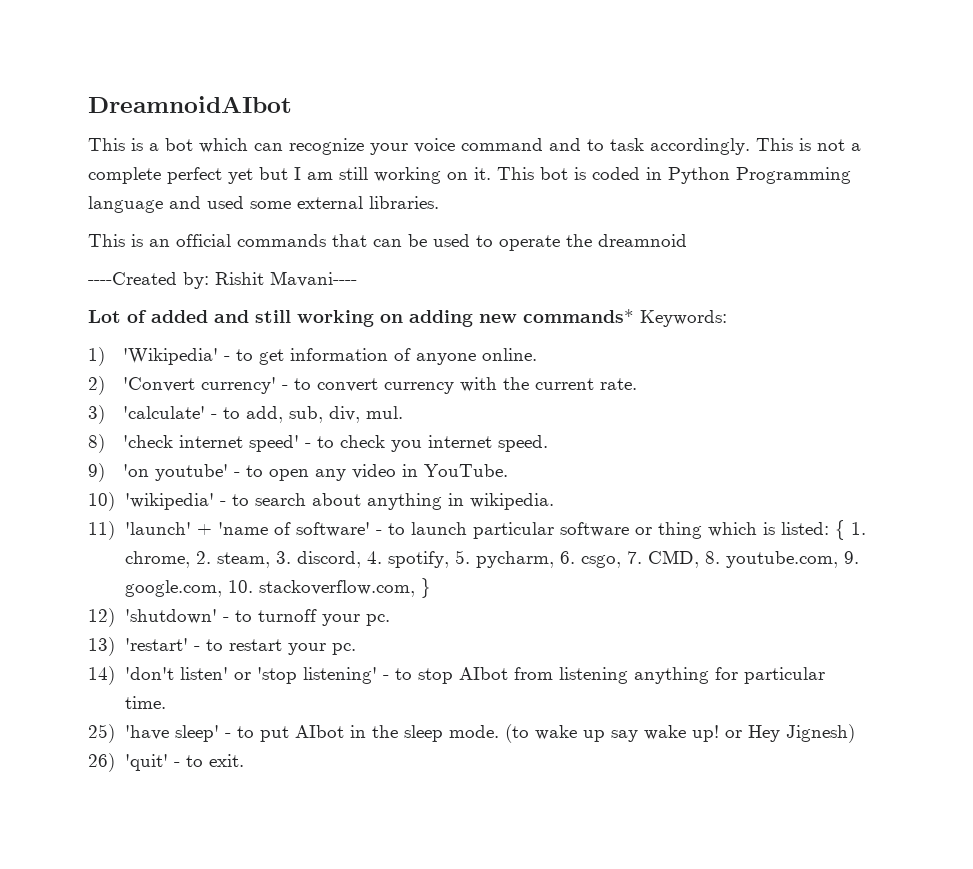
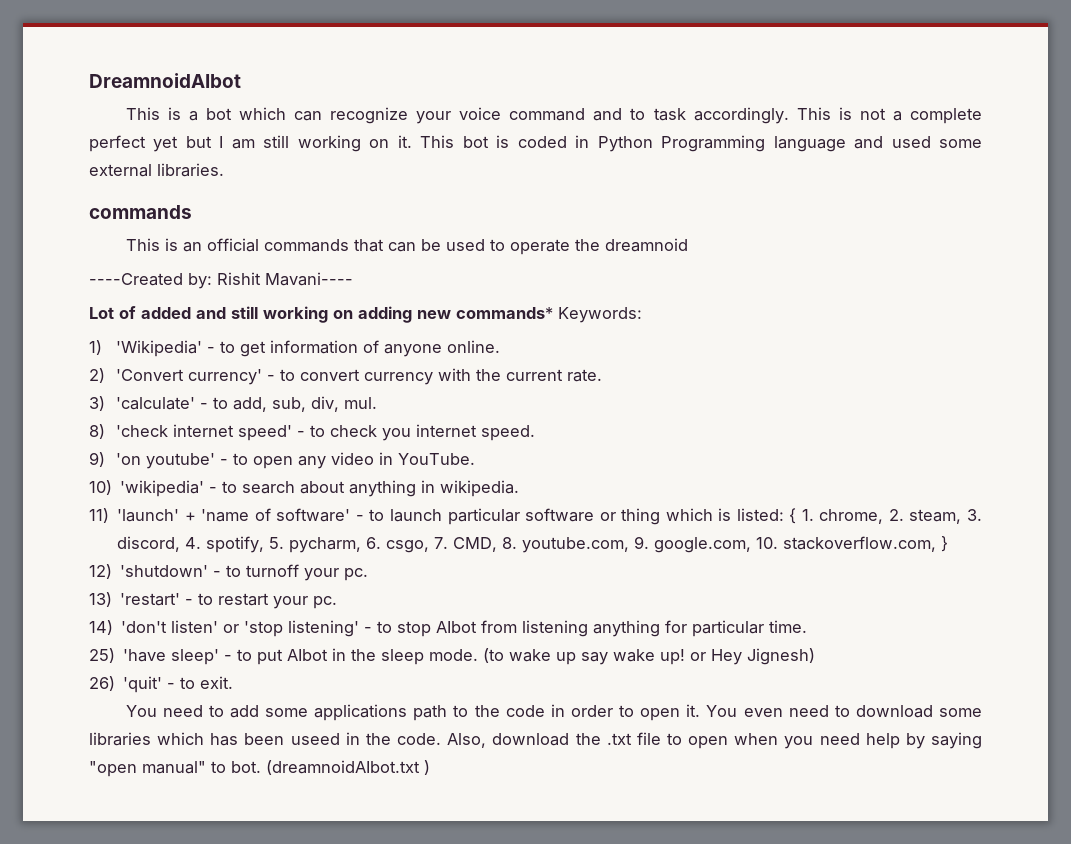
  This bot is coded in Python Programming language and used some external libraries.
+ commands
+ You need to add some applications path to the code in order to open it. You even need to download some libraries which has been useed in the code. Also, download the .txt file to open when you need help by saying "open manual" to bot. (dreamnoidAIbot.txt )

